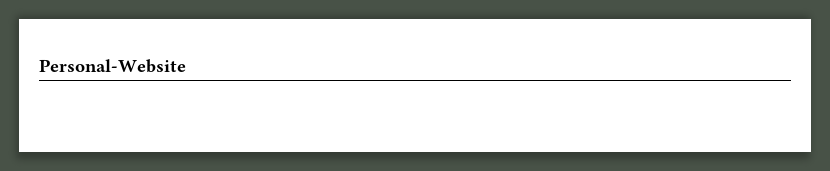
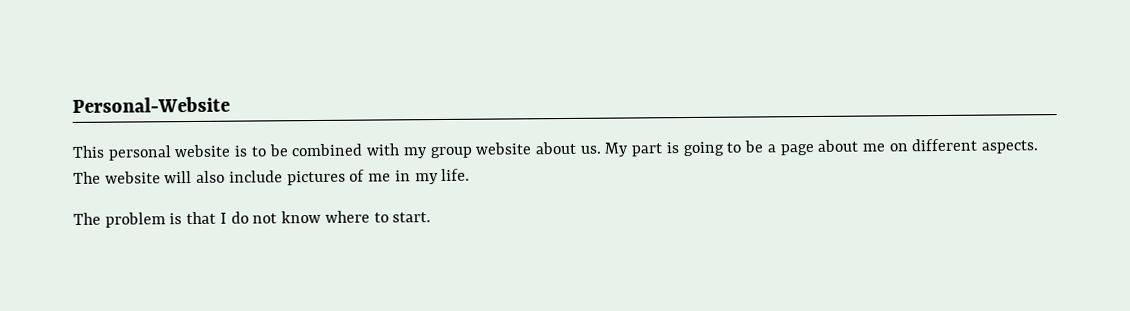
+ This personal website is to be combined with my group website about us. My part is going to be a page about me on different aspects. The website will also include pictures of me in my life.
+ The problem is that I do not know where to start.

